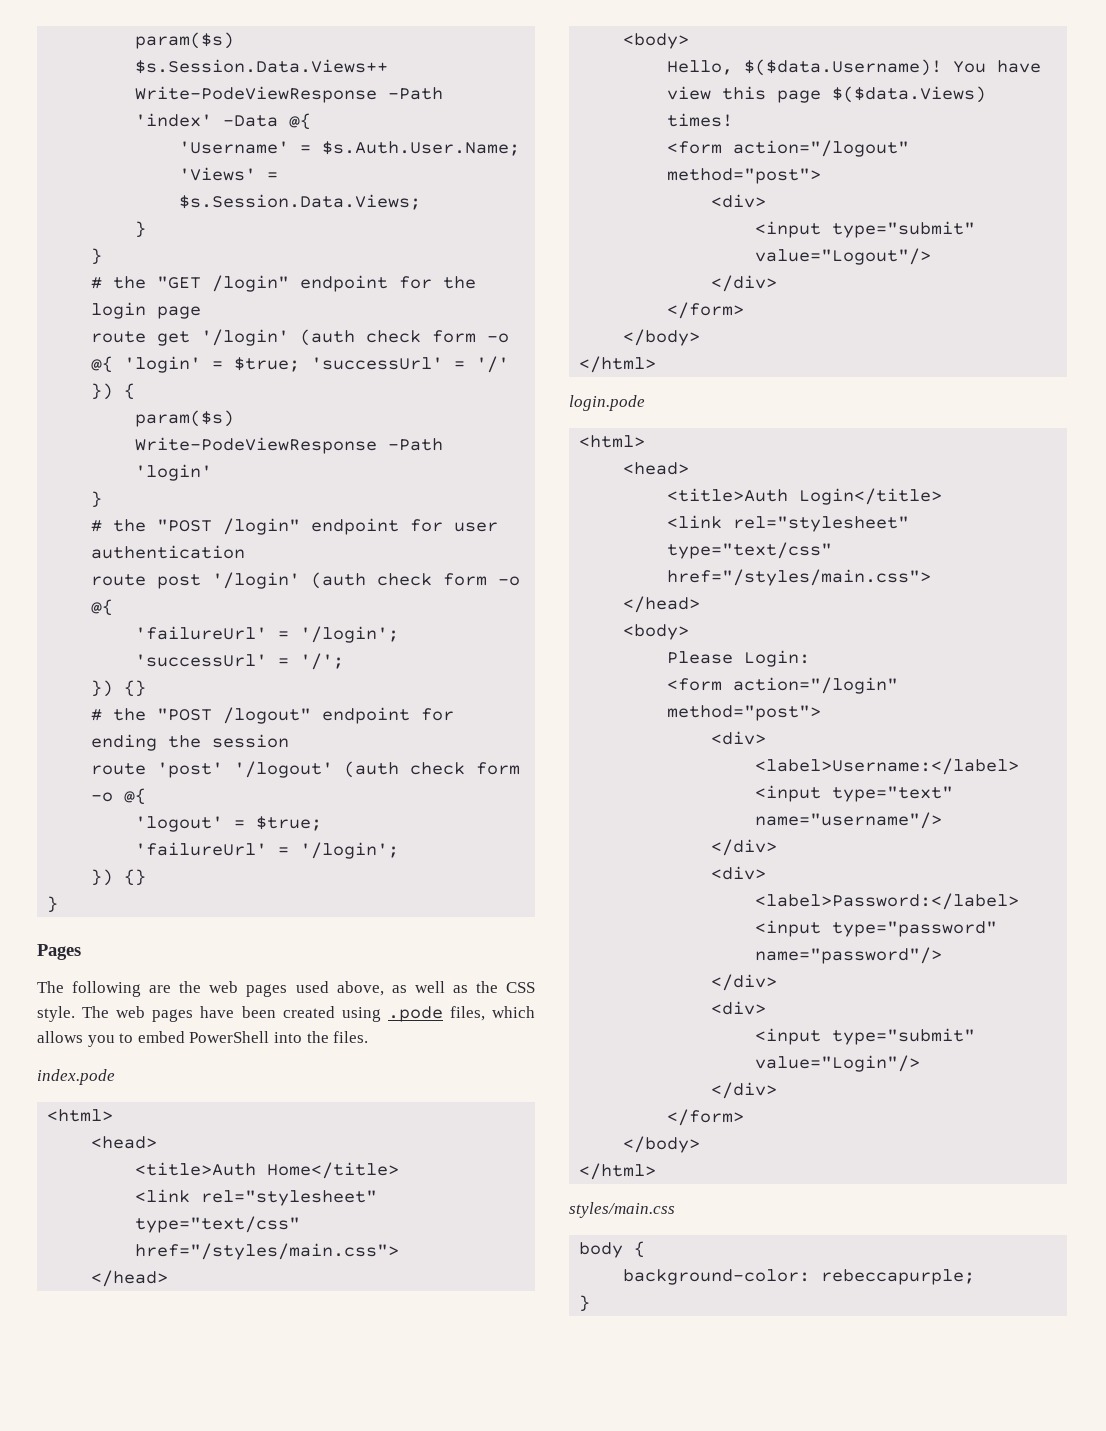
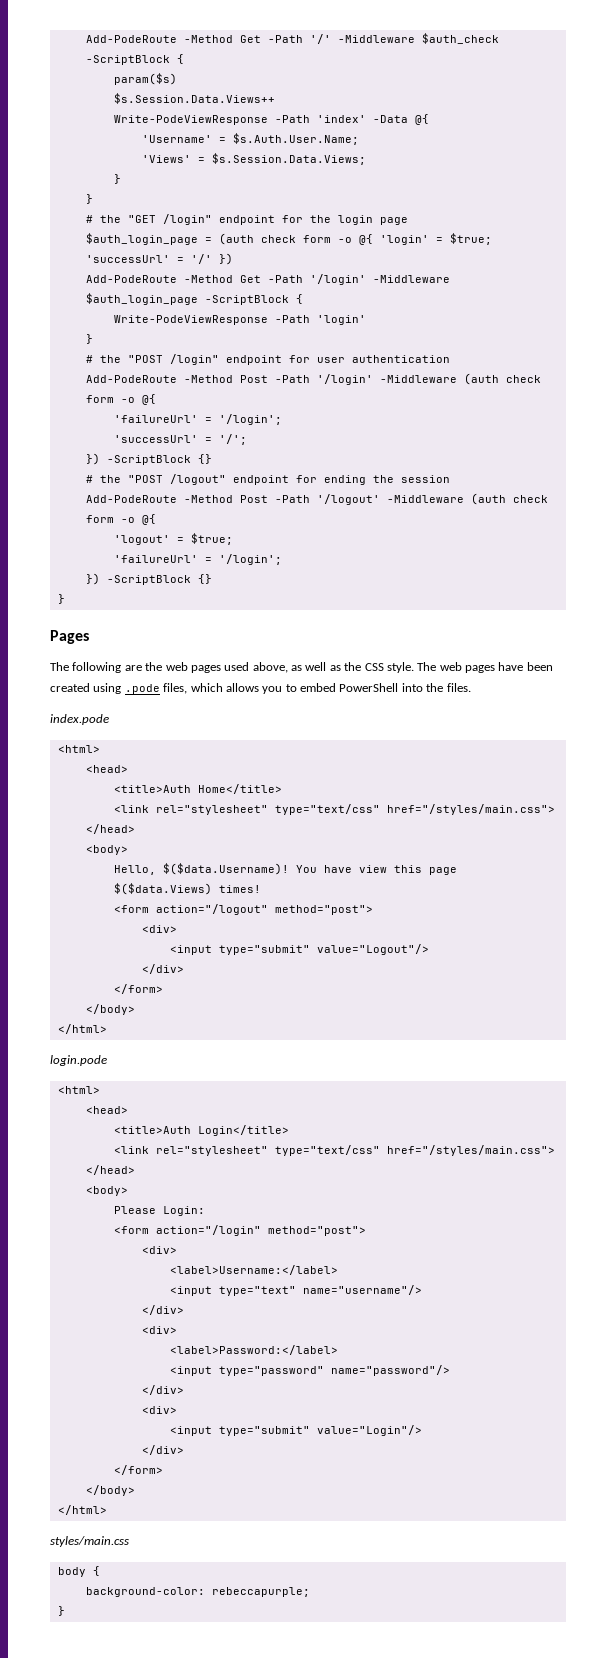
+ Add-PodeRoute -Method Get -Path '/' -Middleware $auth_check -ScriptBlock {
- route get '/login' (auth check form -o @{ 'login' = $true; 'successUrl' = '/' }) {
- param($s)
+ $auth_login_page = (auth check form -o @{ 'login' = $true; 'successUrl' = '/' })
+ Add-PodeRoute -Method Get -Path '/login' -Middleware $auth_login_page -ScriptBlock {
- route post '/login' (auth check form -o @{
+ Add-PodeRoute -Method Post -Path '/login' -Middleware (auth check form -o @{
  'successUrl' = '/';
- }) {}
+ }) -ScriptBlock {}
- route 'post' '/logout' (auth check form -o @{
+ Add-PodeRoute -Method Post -Path '/logout' -Middleware (auth check form -o @{
  'logout' = $true;
  'failureUrl' = '/login';
- }) {}
+ }) -ScriptBlock {}

